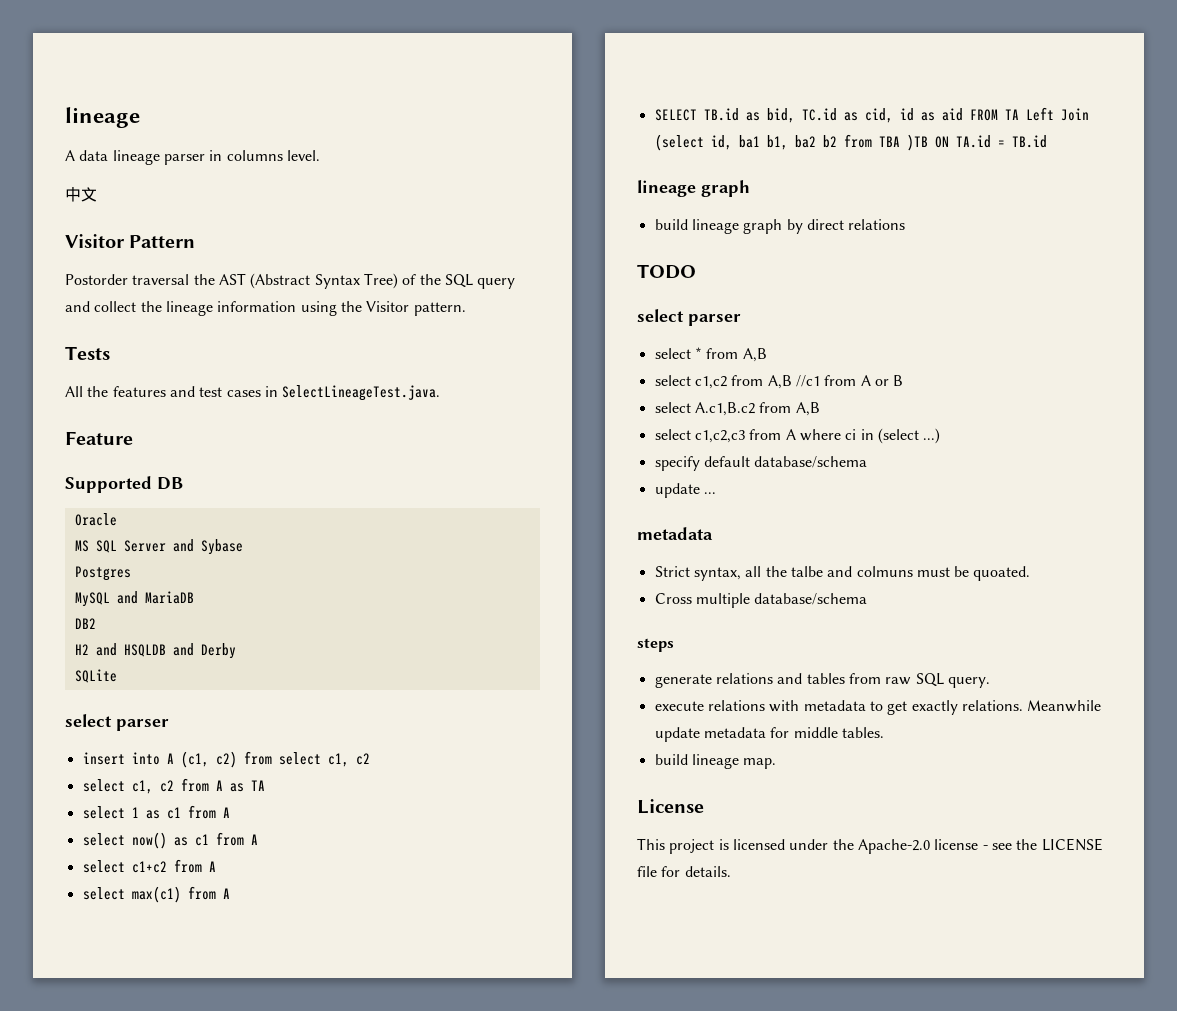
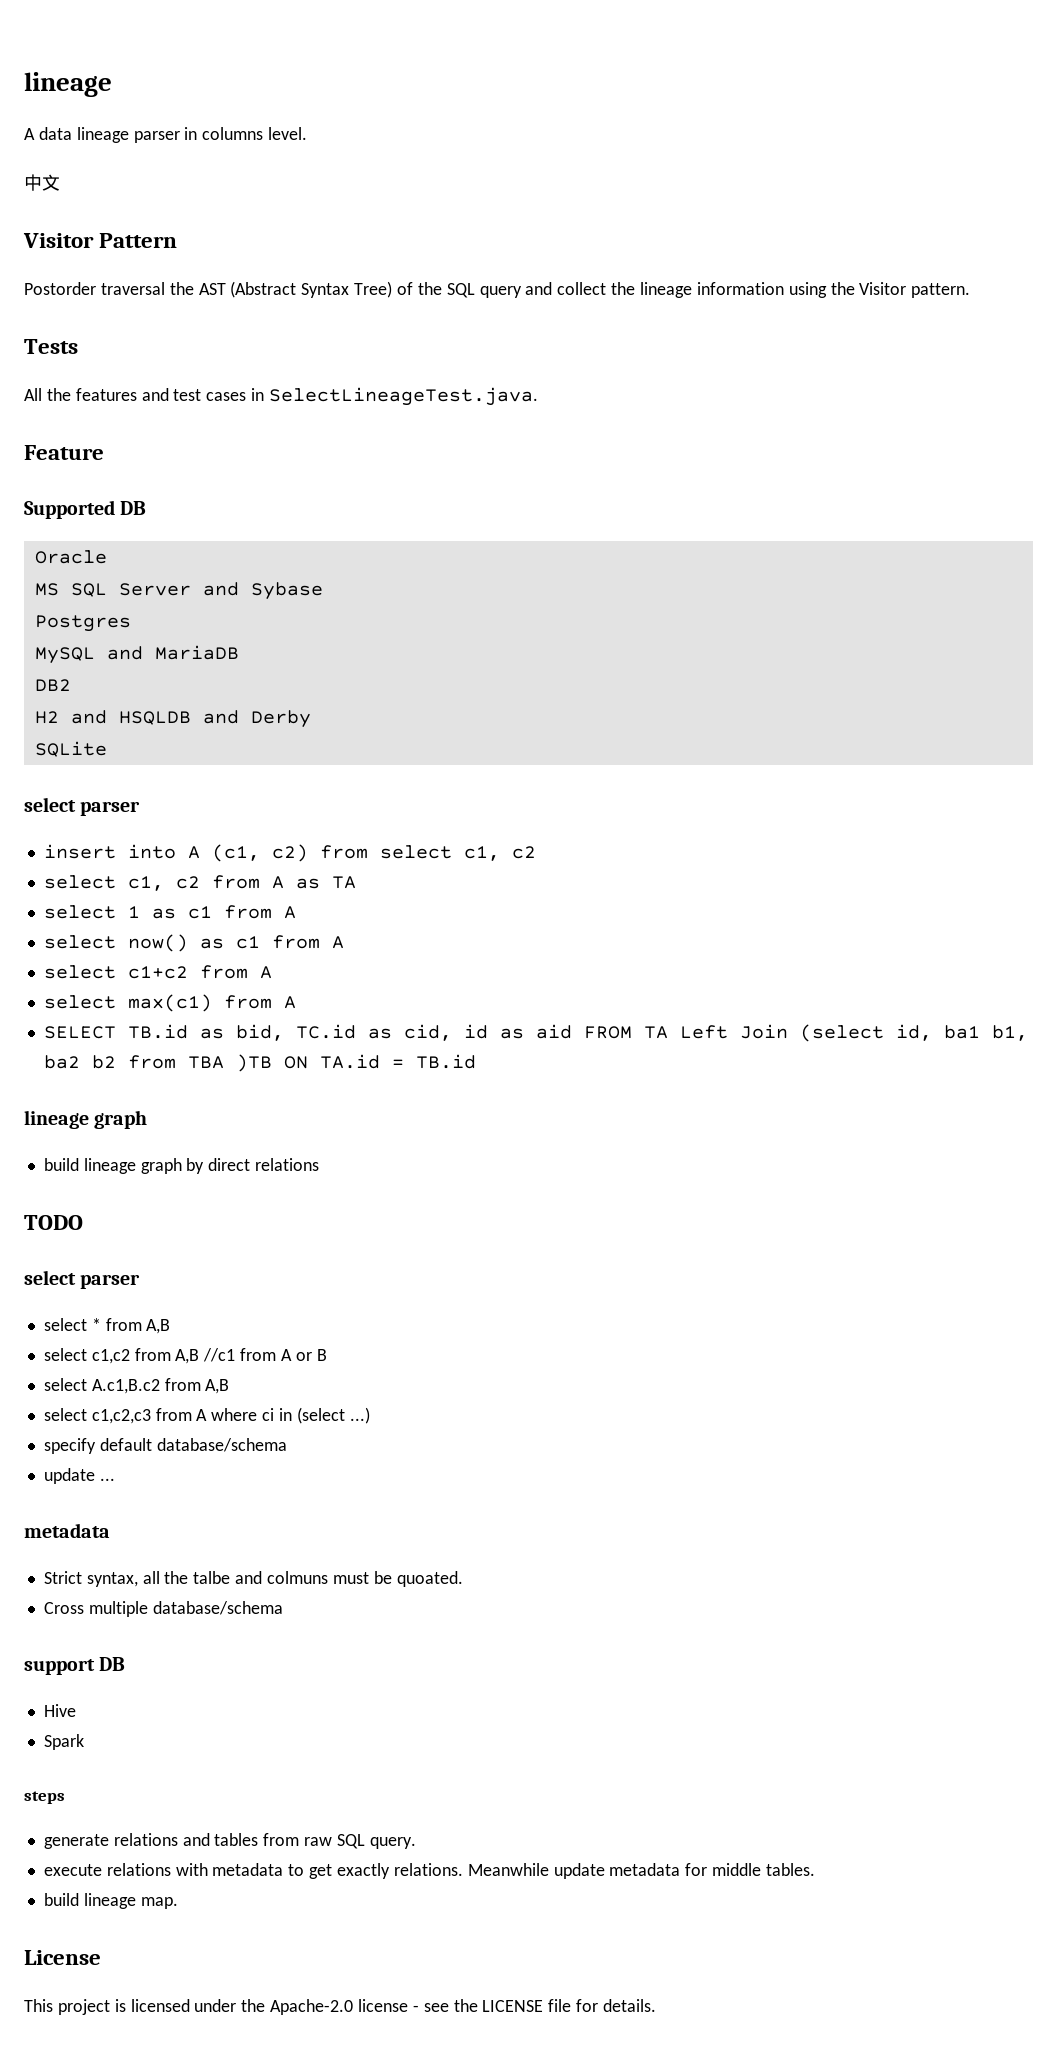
+ support DB
+ Hive
+ Spark

